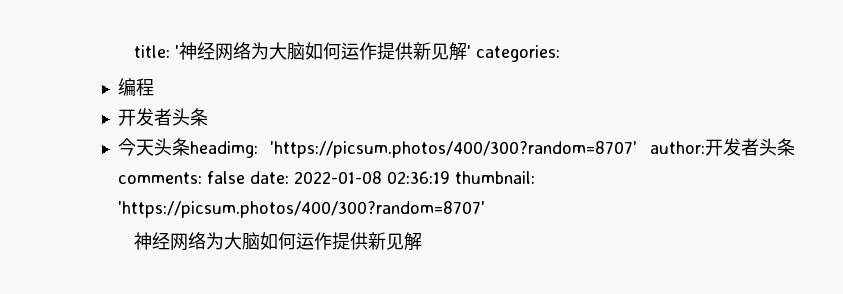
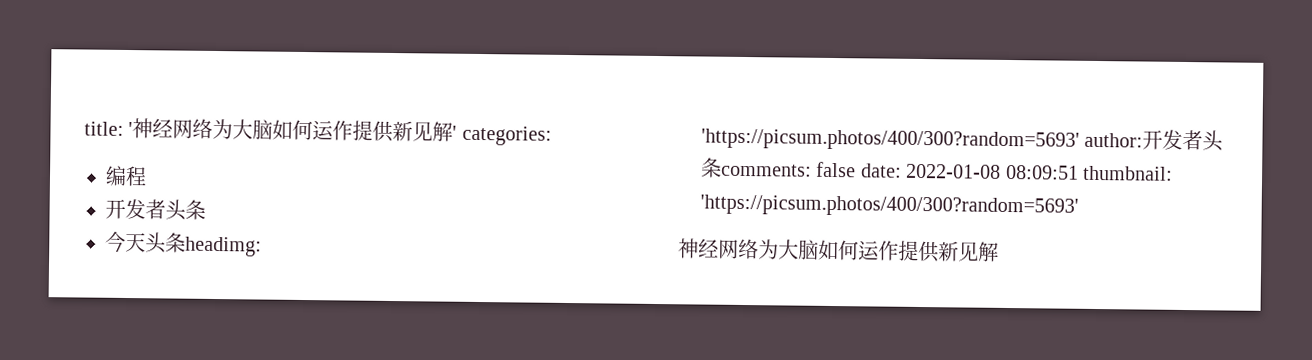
- 今天头条headimg: 'https://picsum.photos/400/300?random=8707' author:开发者头条comments: false date: 2022-01-08 02:36:19 thumbnail: 'https://picsum.photos/400/300?random=8707'
+ 今天头条headimg: 'https://picsum.photos/400/300?random=5693' author:开发者头条comments: false date: 2022-01-08 08:09:51 thumbnail: 'https://picsum.photos/400/300?random=5693'

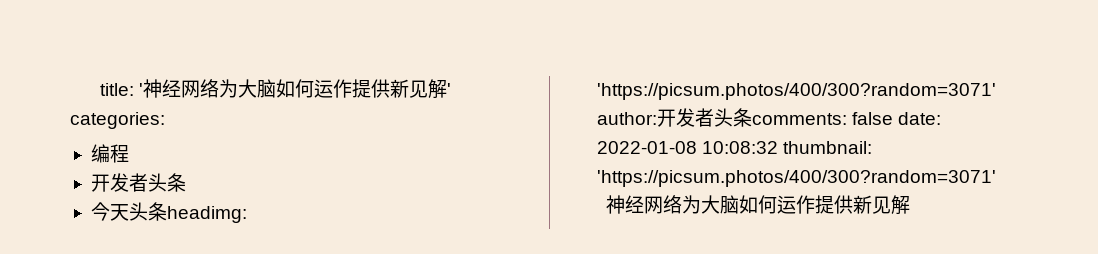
- 今天头条headimg: 'https://picsum.photos/400/300?random=5693' author:开发者头条comments: false date: 2022-01-08 08:09:51 thumbnail: 'https://picsum.photos/400/300?random=5693'
+ 今天头条headimg: 'https://picsum.photos/400/300?random=3071' author:开发者头条comments: false date: 2022-01-08 10:08:32 thumbnail: 'https://picsum.photos/400/300?random=3071'

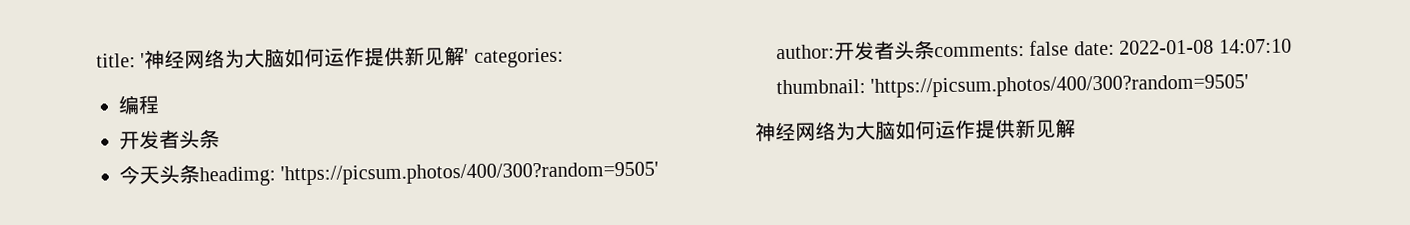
- 今天头条headimg: 'https://picsum.photos/400/300?random=3071' author:开发者头条comments: false date: 2022-01-08 10:08:32 thumbnail: 'https://picsum.photos/400/300?random=3071'
+ 今天头条headimg: 'https://picsum.photos/400/300?random=9505' author:开发者头条comments: false date: 2022-01-08 14:07:10 thumbnail: 'https://picsum.photos/400/300?random=9505'

